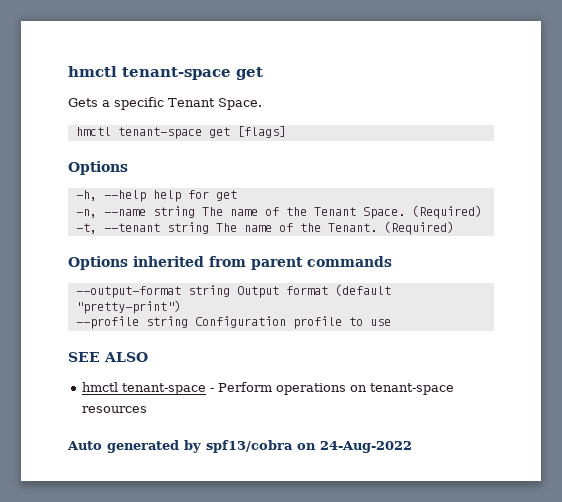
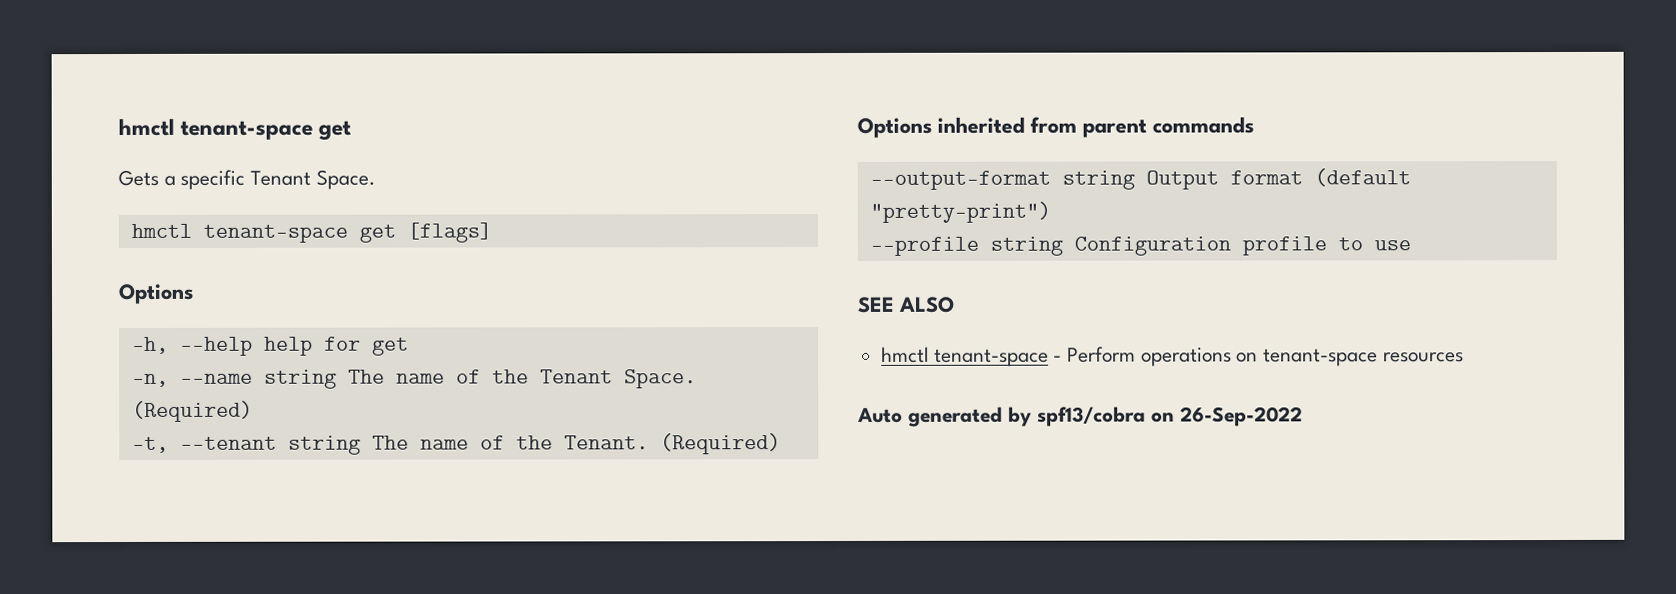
- Auto generated by spf13/cobra on 24-Aug-2022
+ Auto generated by spf13/cobra on 26-Sep-2022

